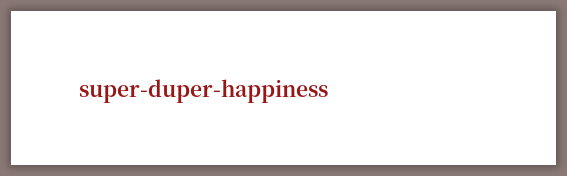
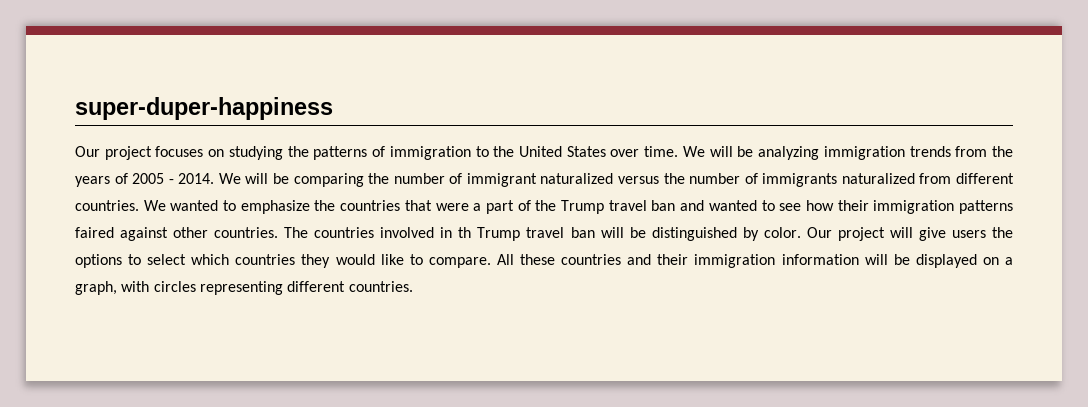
+ Our project focuses on studying the patterns of immigration to the United States over time. We will be analyzing immigration trends from the years of 2005 - 2014. We will be comparing the number of immigrant naturalized versus the number of immigrants naturalized from different countries. We wanted to emphasize the countries that were a part of the Trump travel ban and wanted to see how their immigration patterns faired against other countries. The countries involved in th Trump travel ban will be distinguished by color. Our project will give users the options to select which countries they would like to compare. All these countries and their immigration information will be displayed on a graph, with circles representing different countries.

